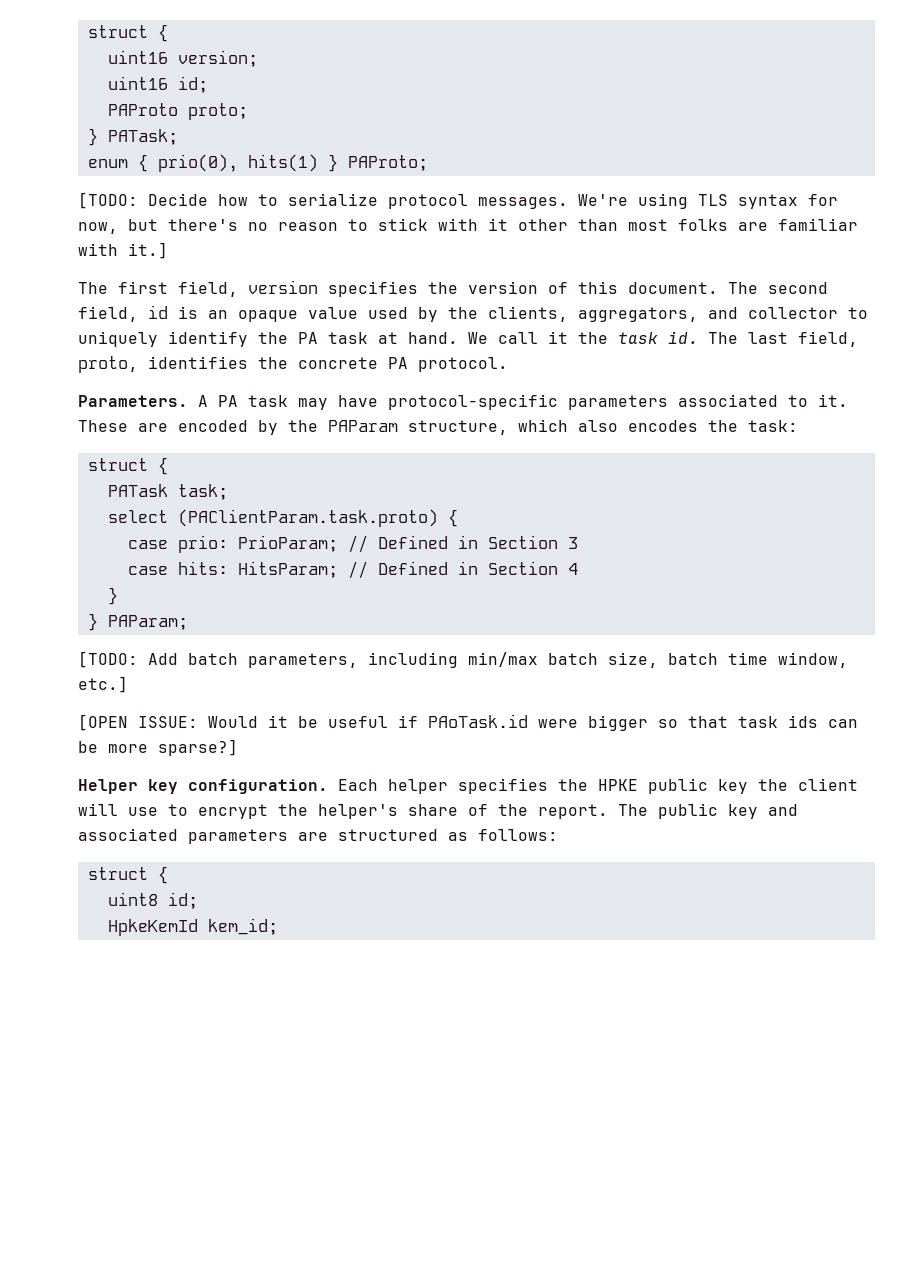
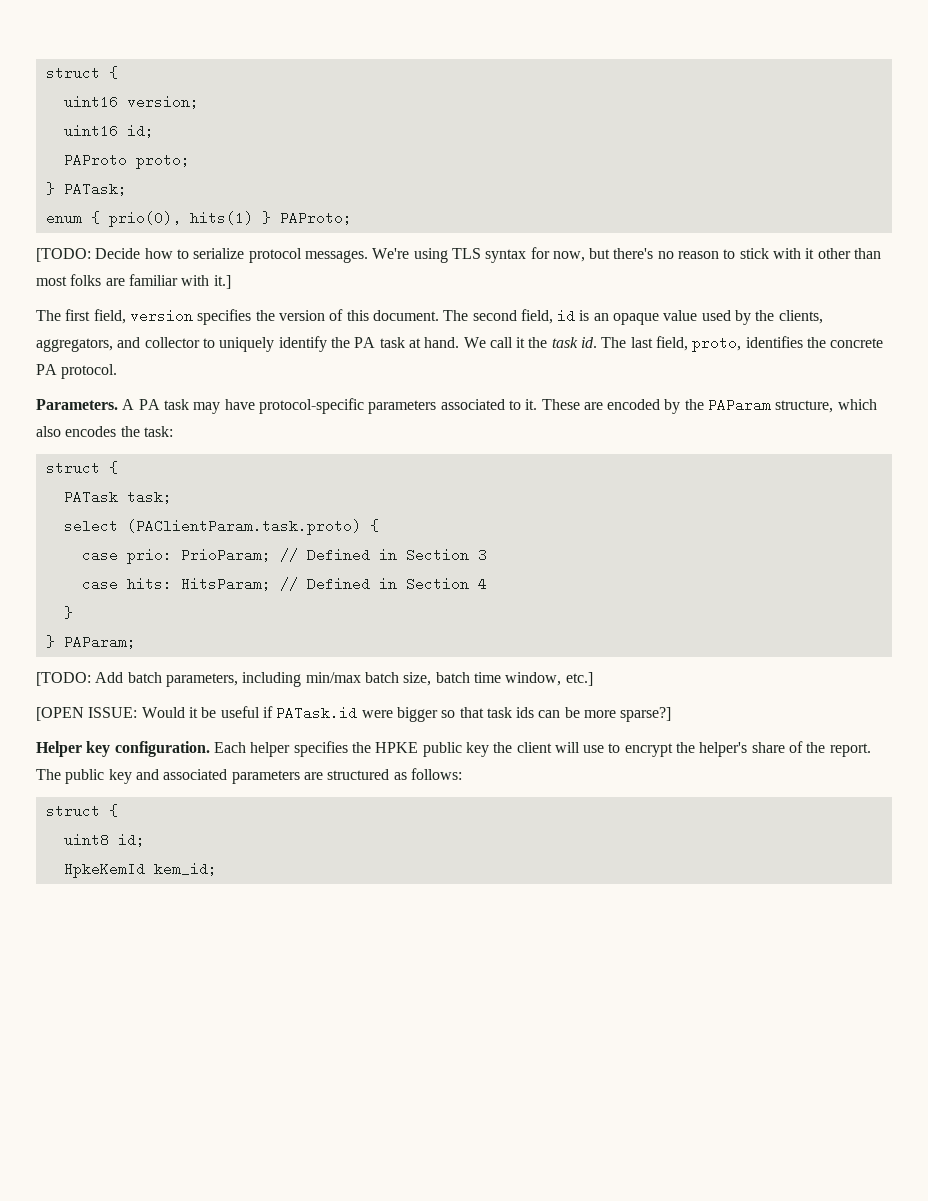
- [OPEN ISSUE: Would it be useful if PAoTask.id were bigger so that task ids can be more sparse?]
+ [OPEN ISSUE: Would it be useful if PATask.id were bigger so that task ids can be more sparse?]

